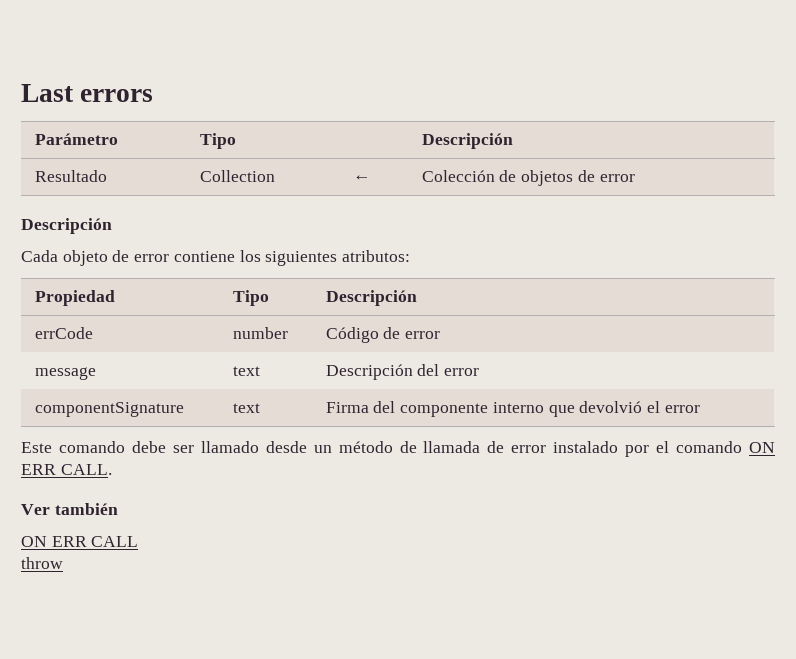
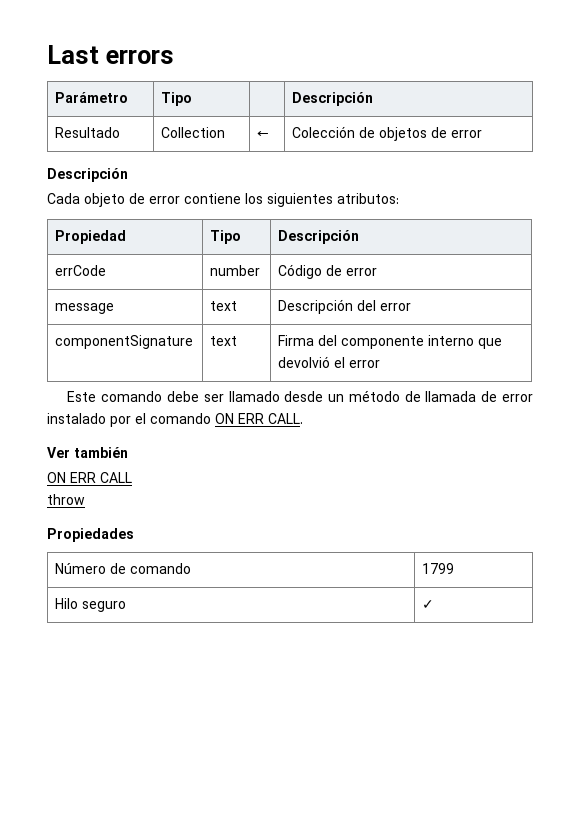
+ Propiedades
+ Número de comando | 1799
+ Hilo seguro | ✓

